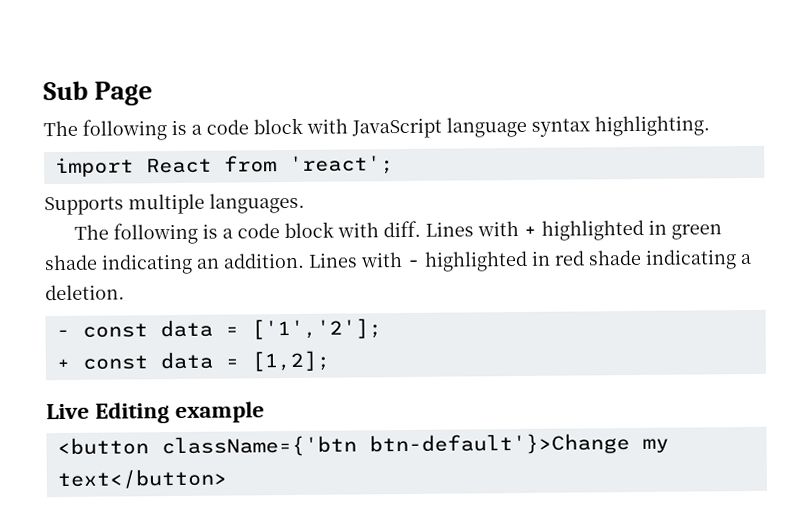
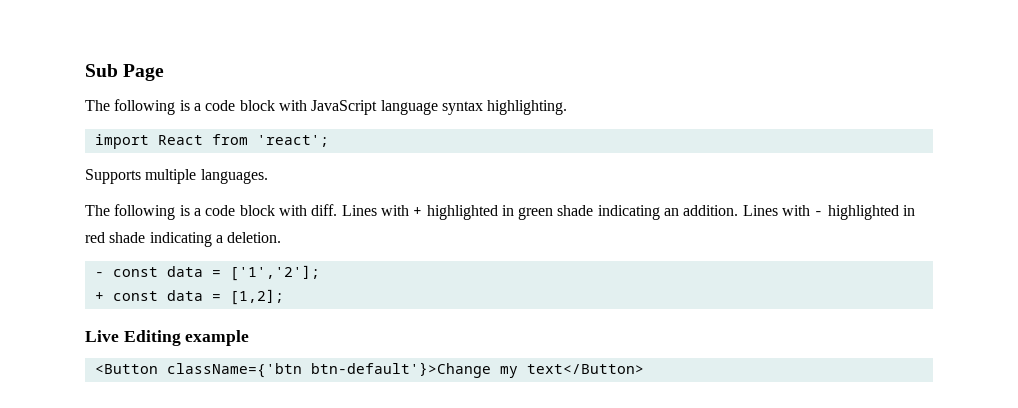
- <button className={'btn btn-default'}>Change my text</button>
+ <Button className={'btn btn-default'}>Change my text</Button>

